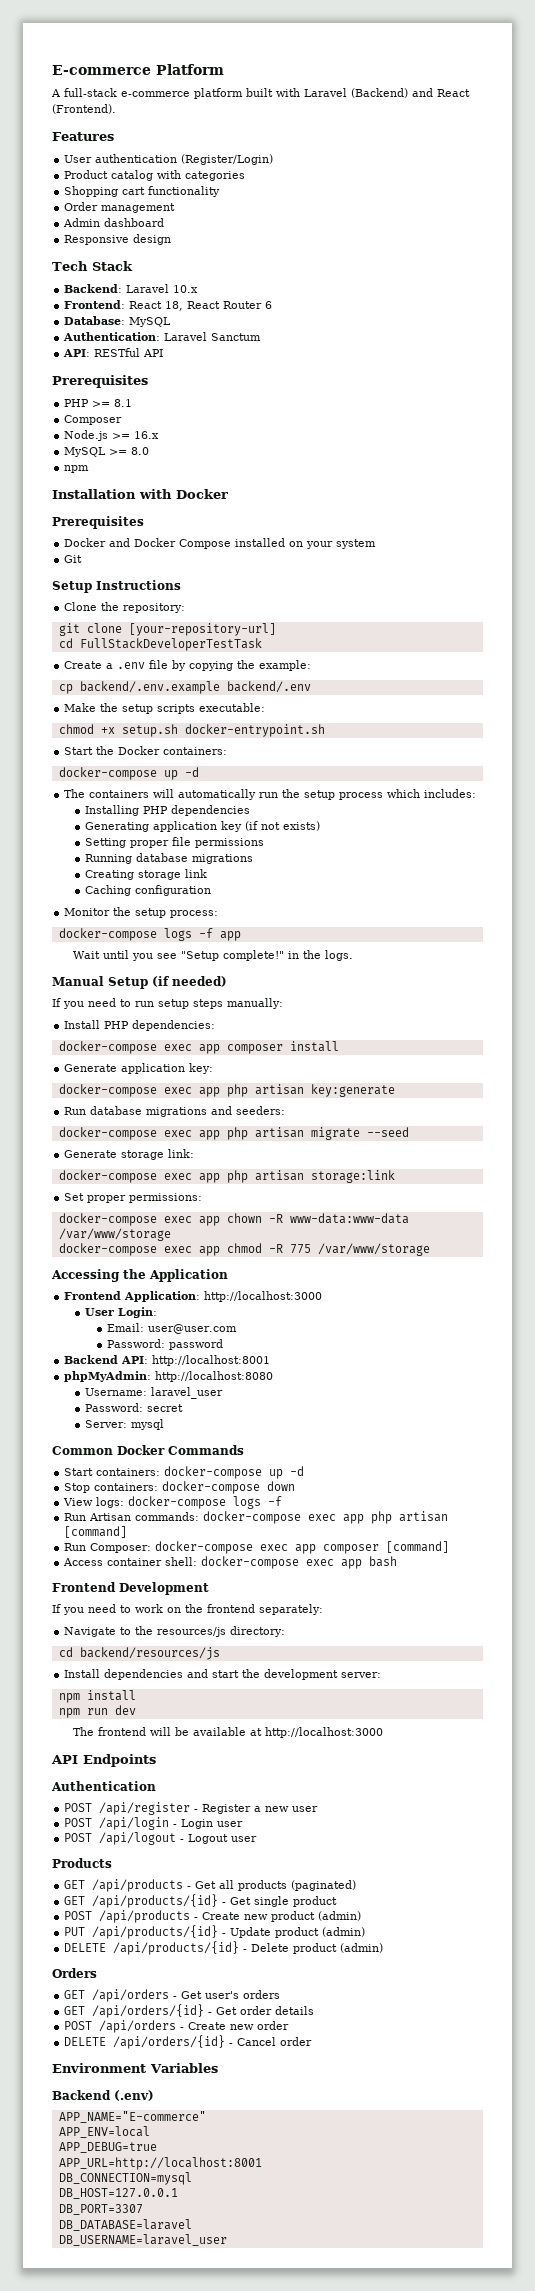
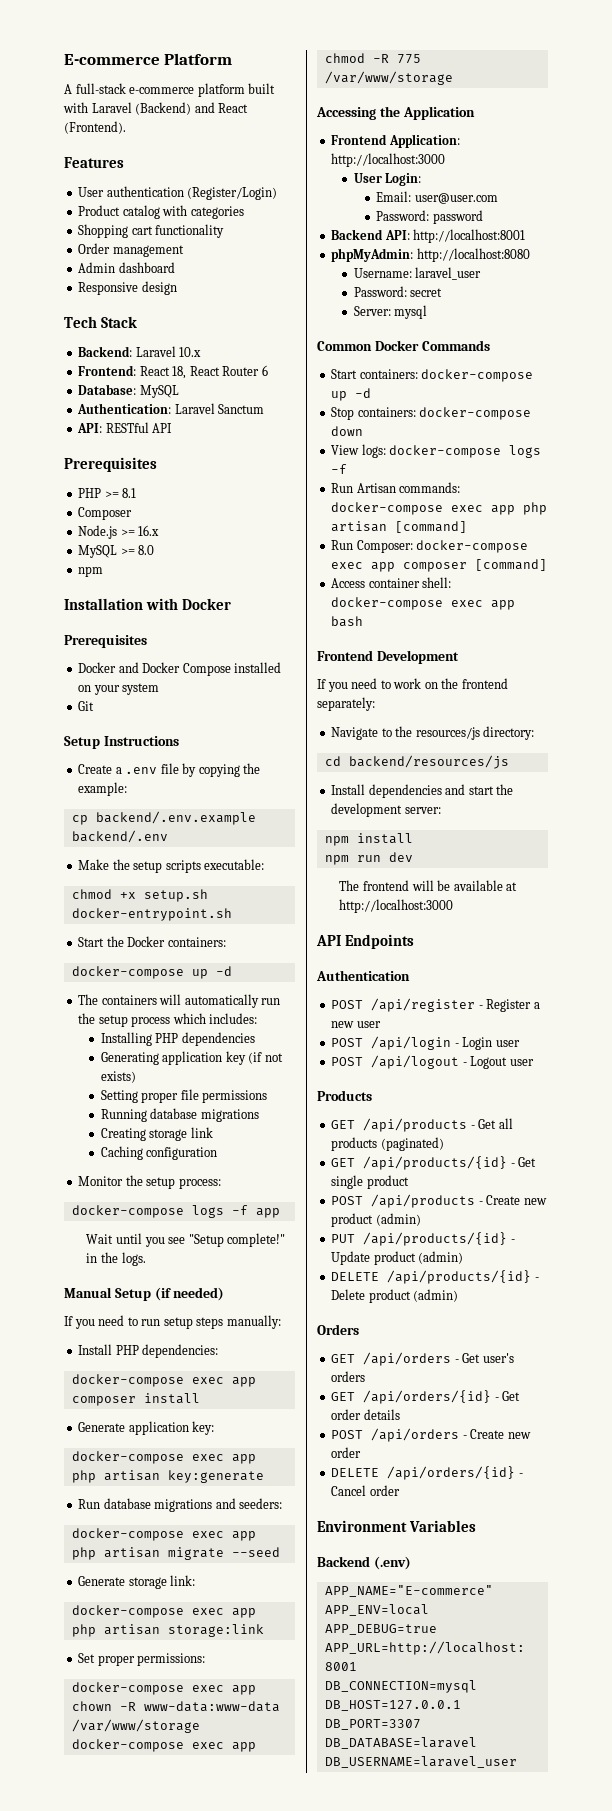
- Clone the repository:
- git clone [your-repository-url]
- cd FullStackDeveloperTestTask

